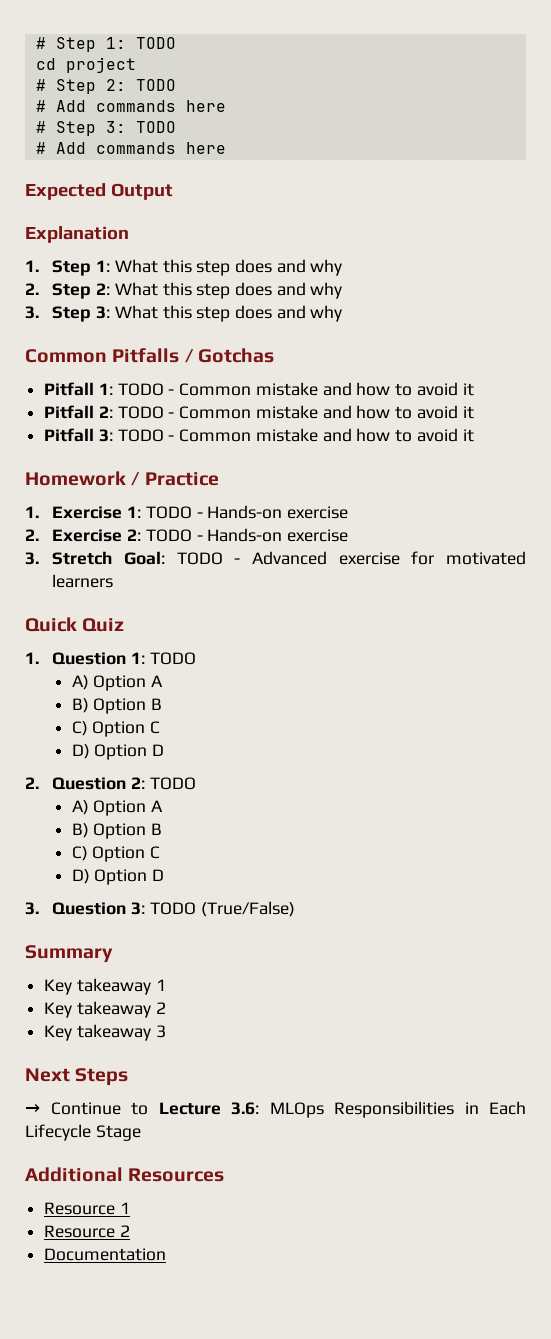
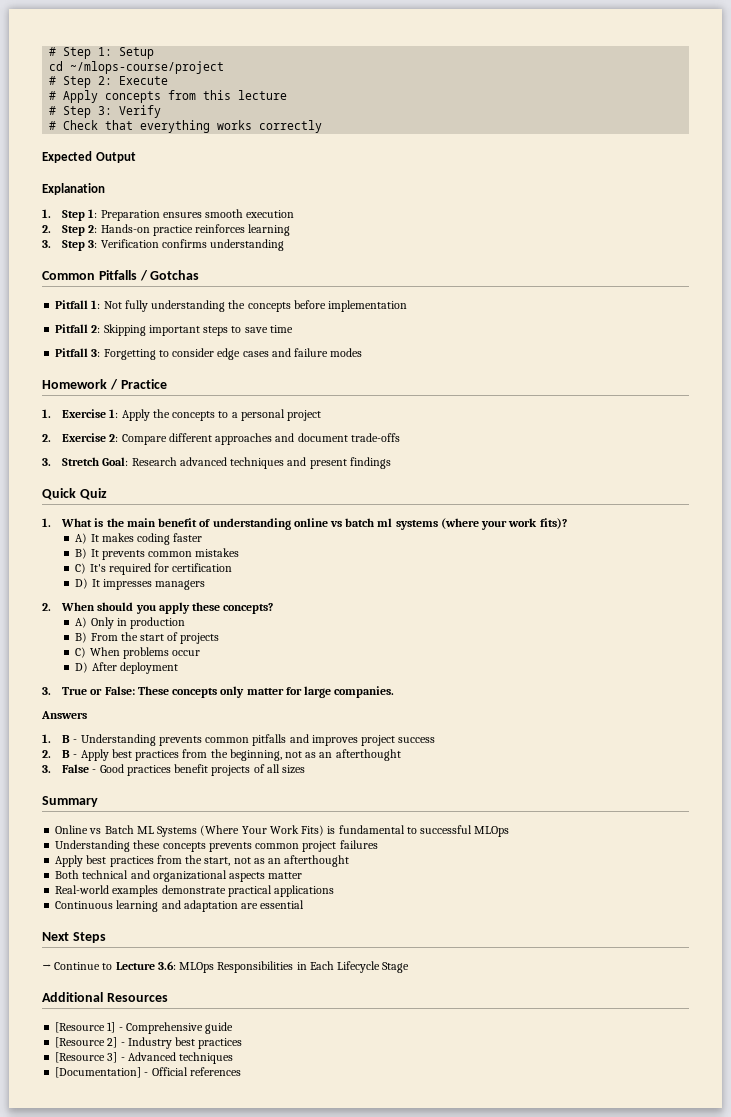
- # Step 1: TODO
+ # Step 1: Setup
- cd project
+ cd ~/mlops-course/project
- # Step 2: TODO
- # Add commands here
+ # Step 2: Execute
+ # Apply concepts from this lecture
- # Step 3: TODO
- # Add commands here
+ # Step 3: Verify
+ # Check that everything works correctly
- 1. Step 1: What this step does and why
- 2. Step 2: What this step does and why
- 3. Step 3: What this step does and why
+ 1. Step 1: Preparation ensures smooth execution
+ 2. Step 2: Hands-on practice reinforces learning
+ 3. Step 3: Verification confirms understanding
- Pitfall 1: TODO - Common mistake and how to avoid it
- Pitfall 2: TODO - Common mistake and how to avoid it
- Pitfall 3: TODO - Common mistake and how to avoid it
+ Pitfall 1: Not fully understanding the concepts before implementation
+ Pitfall 2: Skipping important steps to save time
+ Pitfall 3: Forgetting to consider edge cases and failure modes
- 1. Exercise 1: TODO - Hands-on exercise
- 2. Exercise 2: TODO - Hands-on exercise
- 3. Stretch Goal: TODO - Advanced exercise for motivated learners
+ 1. Exercise 1: Apply the concepts to a personal project
+ 2. Exercise 2: Compare different approaches and document trade-offs
+ 3. Stretch Goal: Research advanced techniques and present findings
  Quick Quiz
- 1. Question 1: TODO
- A) Option A
- B) Option B
- C) Option C
- D) Option D
- 2. Question 2: TODO
- A) Option A
- B) Option B
- C) Option C
- D) Option D
- 3. Question 3: TODO (True/False)
+ 1. What is the main benefit of understanding online vs batch ml systems (where your work fits)?
+ A) It makes coding faster
+ B) It prevents common mistakes
+ C) It's required for certification
+ D) It impresses managers
+ 2. When should you apply these concepts?
+ A) Only in production
+ B) From the start of projects
+ C) When problems occur
+ D) After deployment
+ 3. True or False: These concepts only matter for large companies.
+ Answers
+ 1. B - Understanding prevents common pitfalls and improves project success
+ 2. B - Apply best practices from the beginning, not as an afterthought
+ 3. False - Good practices benefit projects of all sizes
  Summary
- Key takeaway 1
- Key takeaway 2
- Key takeaway 3
+ Online vs Batch ML Systems (Where Your Work Fits) is fundamental to successful MLOps
+ Understanding these concepts prevents common project failures
+ Apply best practices from the start, not as an afterthought
+ Both technical and organizational aspects matter
+ Real-world examples demonstrate practical applications
+ Continuous learning and adaptation are essential
- Resource 1
- Resource 2
- Documentation
+ [Resource 1] - Comprehensive guide
+ [Resource 2] - Industry best practices
+ [Resource 3] - Advanced techniques
+ [Documentation] - Official references

